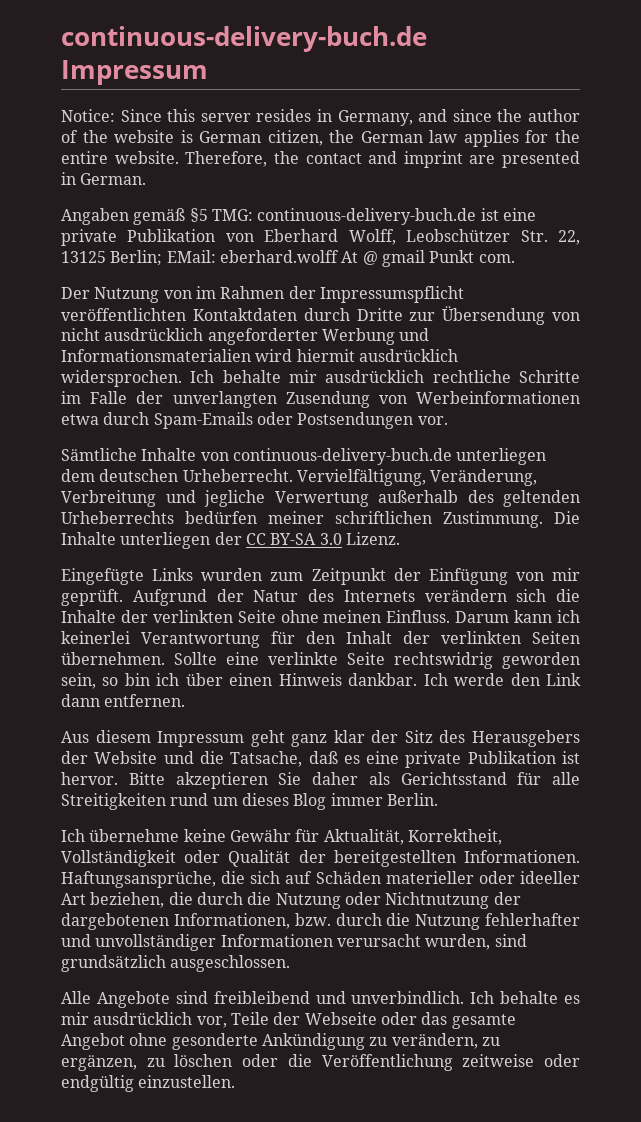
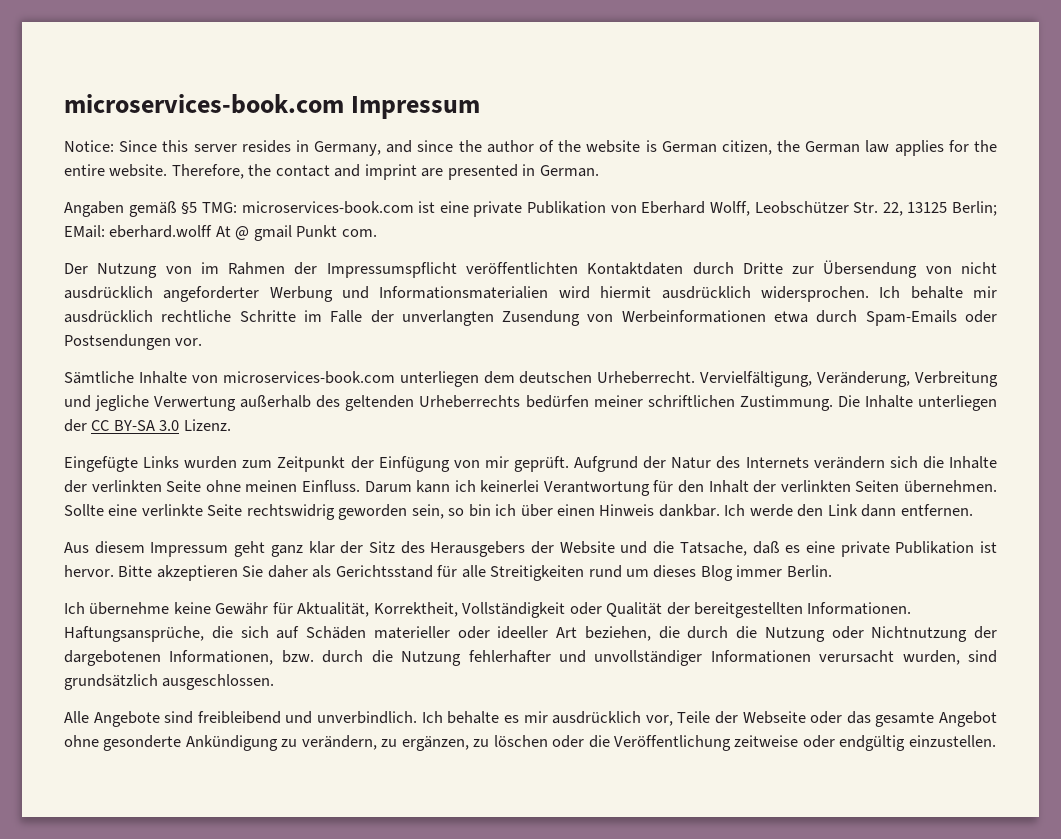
- continuous-delivery-buch.de Impressum
+ microservices-book.com Impressum
- Angaben gemäß §5 TMG: continuous-delivery-buch.de ist eine private Publikation von Eberhard Wolff, Leobschützer Str. 22, 13125 Berlin; EMail: eberhard.wolff At @ gmail Punkt com.
+ Angaben gemäß §5 TMG: microservices-book.com ist eine private Publikation von Eberhard Wolff, Leobschützer Str. 22, 13125 Berlin; EMail: eberhard.wolff At @ gmail Punkt com.
- Sämtliche Inhalte von continuous-delivery-buch.de unterliegen dem deutschen Urheberrecht.
+ Sämtliche Inhalte von microservices-book.com unterliegen dem deutschen Urheberrecht.

